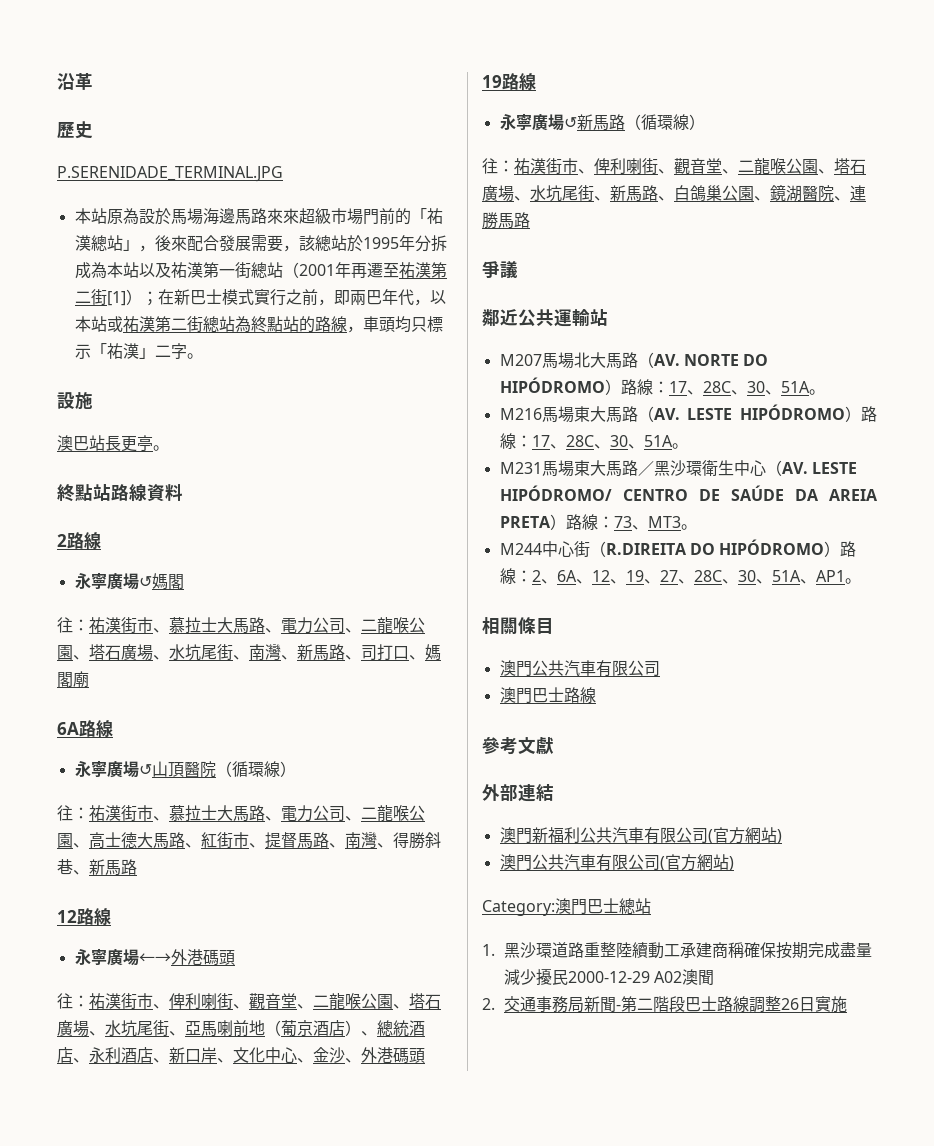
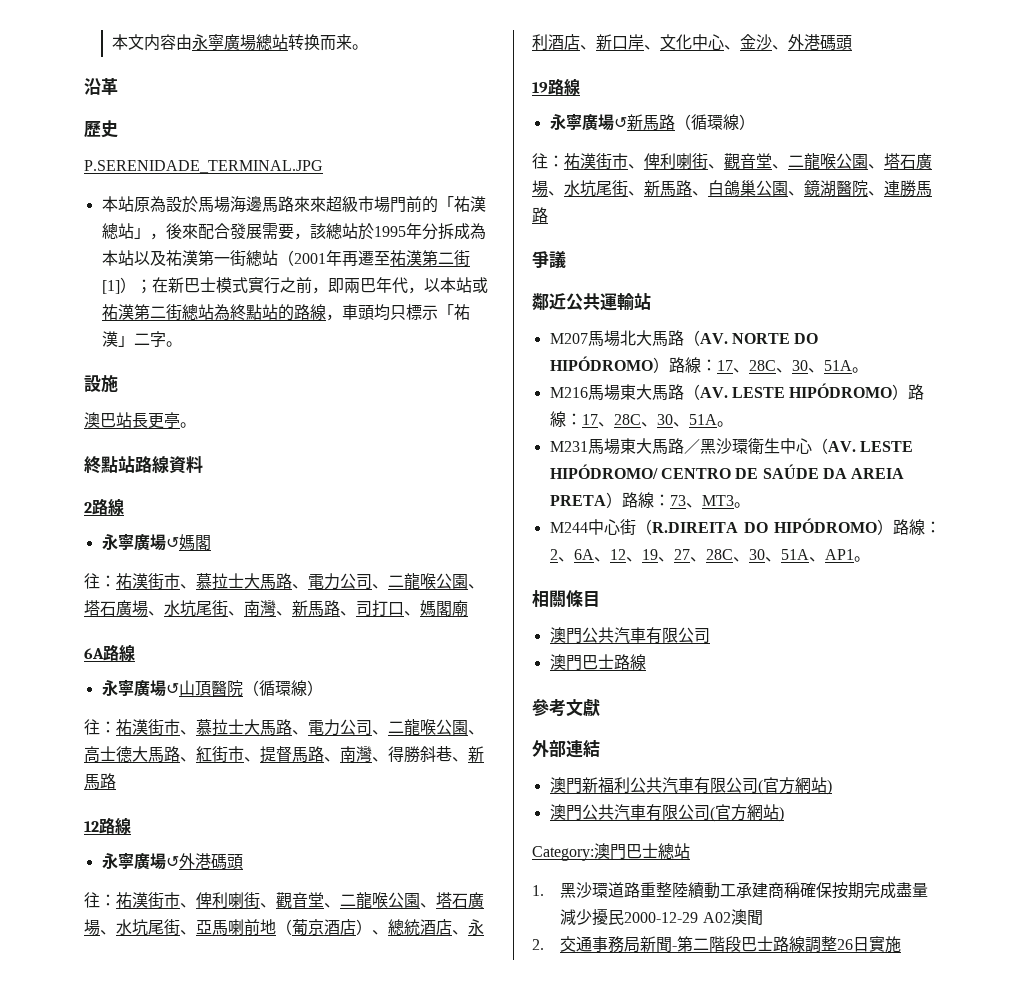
+ 本文内容由永寧廣場總站转换而来。
- 永寧廣場←→外港碼頭
+ 永寧廣場↺外港碼頭

